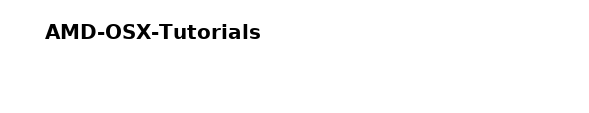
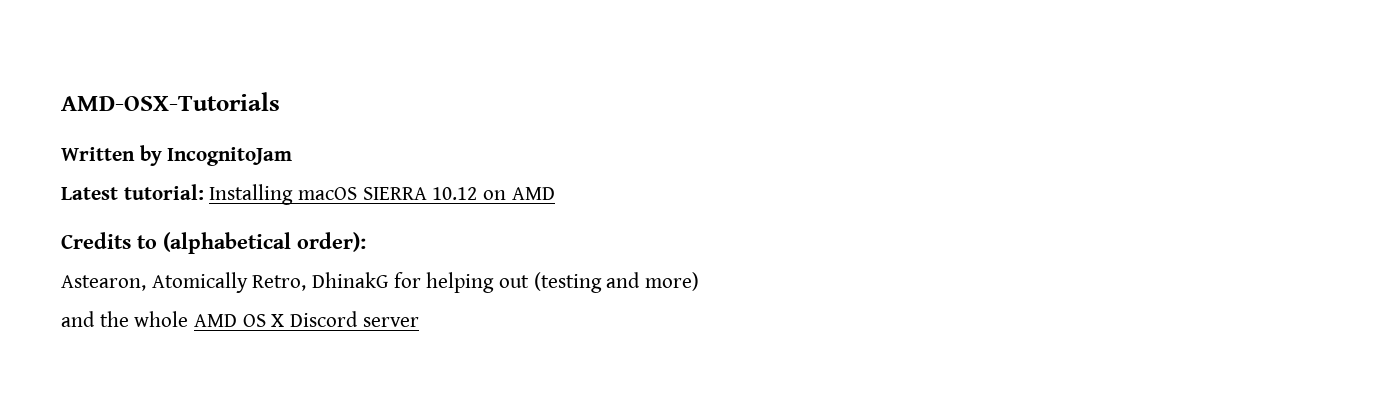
+ Written by IncognitoJam
+ Latest tutorial: Installing macOS SIERRA 10.12 on AMD
+ Credits to (alphabetical order):
+ Astearon, Atomically Retro, DhinakG for helping out (testing and more)
+ and the whole AMD OS X Discord server

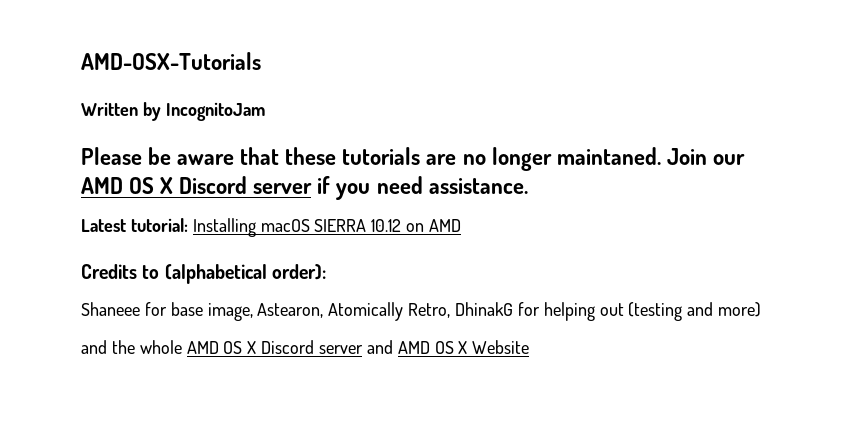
+ Please be aware that these tutorials are no longer maintaned. Join our AMD OS X Discord server if you need assistance.
- Astearon, Atomically Retro, DhinakG for helping out (testing and more)
+ Shaneee for base image, Astearon, Atomically Retro, DhinakG for helping out (testing and more)
- and the whole AMD OS X Discord server
+ and the whole AMD OS X Discord server and AMD OS X Website

